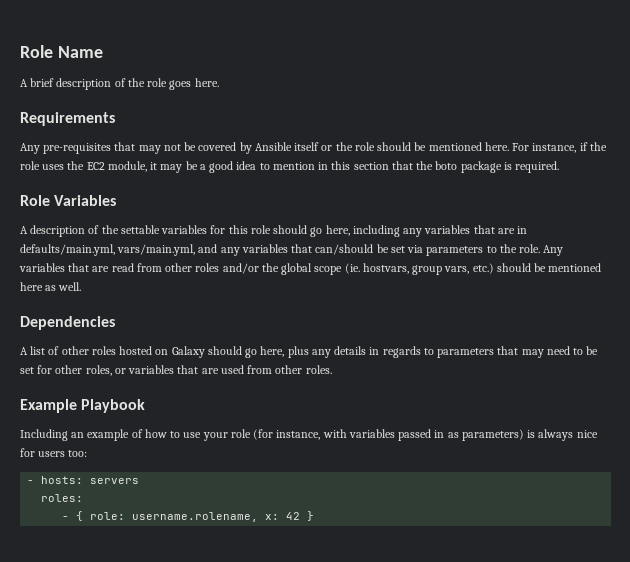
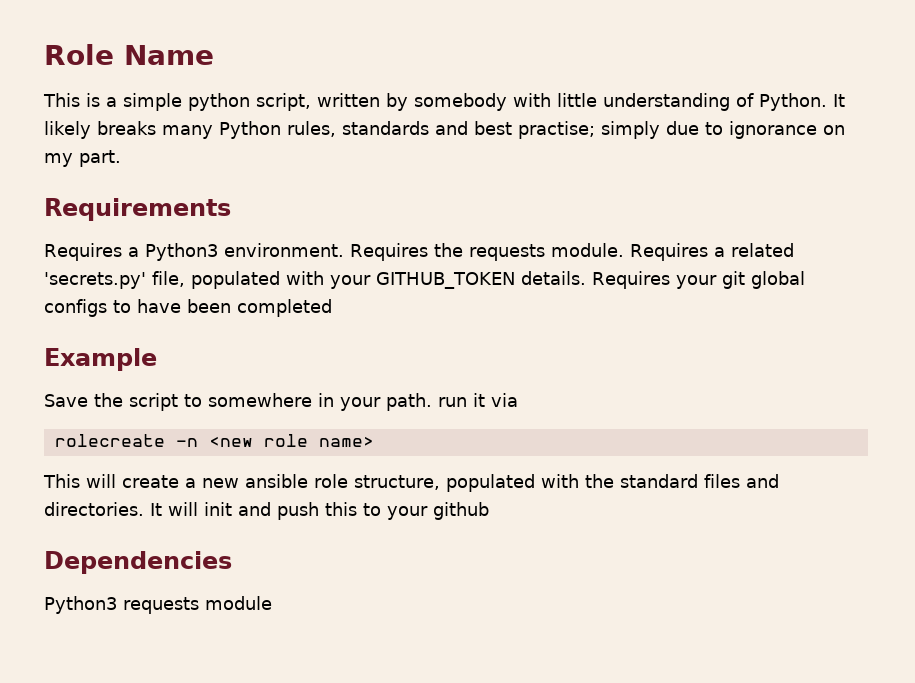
- A brief description of the role goes here.
+ This is a simple python script, written by somebody with little understanding of Python. It likely breaks many Python rules, standards and best practise; simply due to ignorance on my part.
  Requirements
- Any pre-requisites that may not be covered by Ansible itself or the role should be mentioned here. For instance, if the role uses the EC2 module, it may be a good idea to mention in this section that the boto package is required.
- Role Variables
- A description of the settable variables for this role should go here, including any variables that are in defaults/main.yml, vars/main.yml, and any variables that can/should be set via parameters to the role. Any variables that are read from other roles and/or the global scope (ie. hostvars, group vars, etc.) should be mentioned here as well.
+ Requires a Python3 environment. Requires the requests module. Requires a related 'secrets.py' file, populated with your GITHUB_TOKEN details. Requires your git global configs to have been completed
+ Example
+ Save the script to somewhere in your path. run it via
+ rolecreate -n <new role name>
+ This will create a new ansible role structure, populated with the standard files and directories. It will init and push this to your github
  Dependencies
- A list of other roles hosted on Galaxy should go here, plus any details in regards to parameters that may need to be set for other roles, or variables that are used from other roles.
- Example Playbook
- Including an example of how to use your role (for instance, with variables passed in as parameters) is always nice for users too:
- - hosts: servers
- roles:
- - { role: username.rolename, x: 42 }
+ Python3 requests module

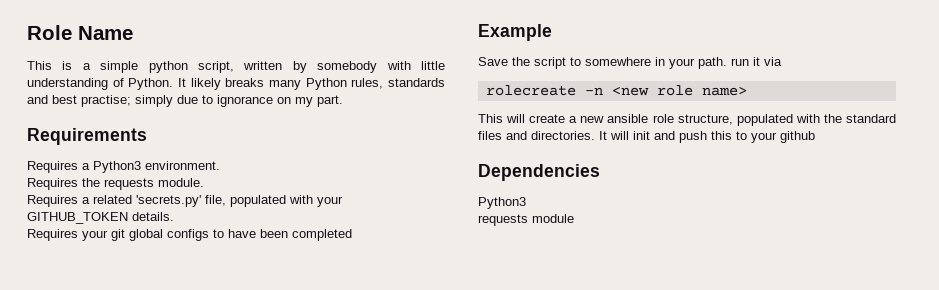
- Requires a Python3 environment. Requires the requests module. Requires a related 'secrets.py' file, populated with your GITHUB_TOKEN details. Requires your git global configs to have been completed
+ Requires a Python3 environment.
+ Requires the requests module.
+ Requires a related 'secrets.py' file, populated with your GITHUB_TOKEN details.
+ Requires your git global configs to have been completed
  Dependencies
- Python3 requests module
+ Python3
+ requests module

